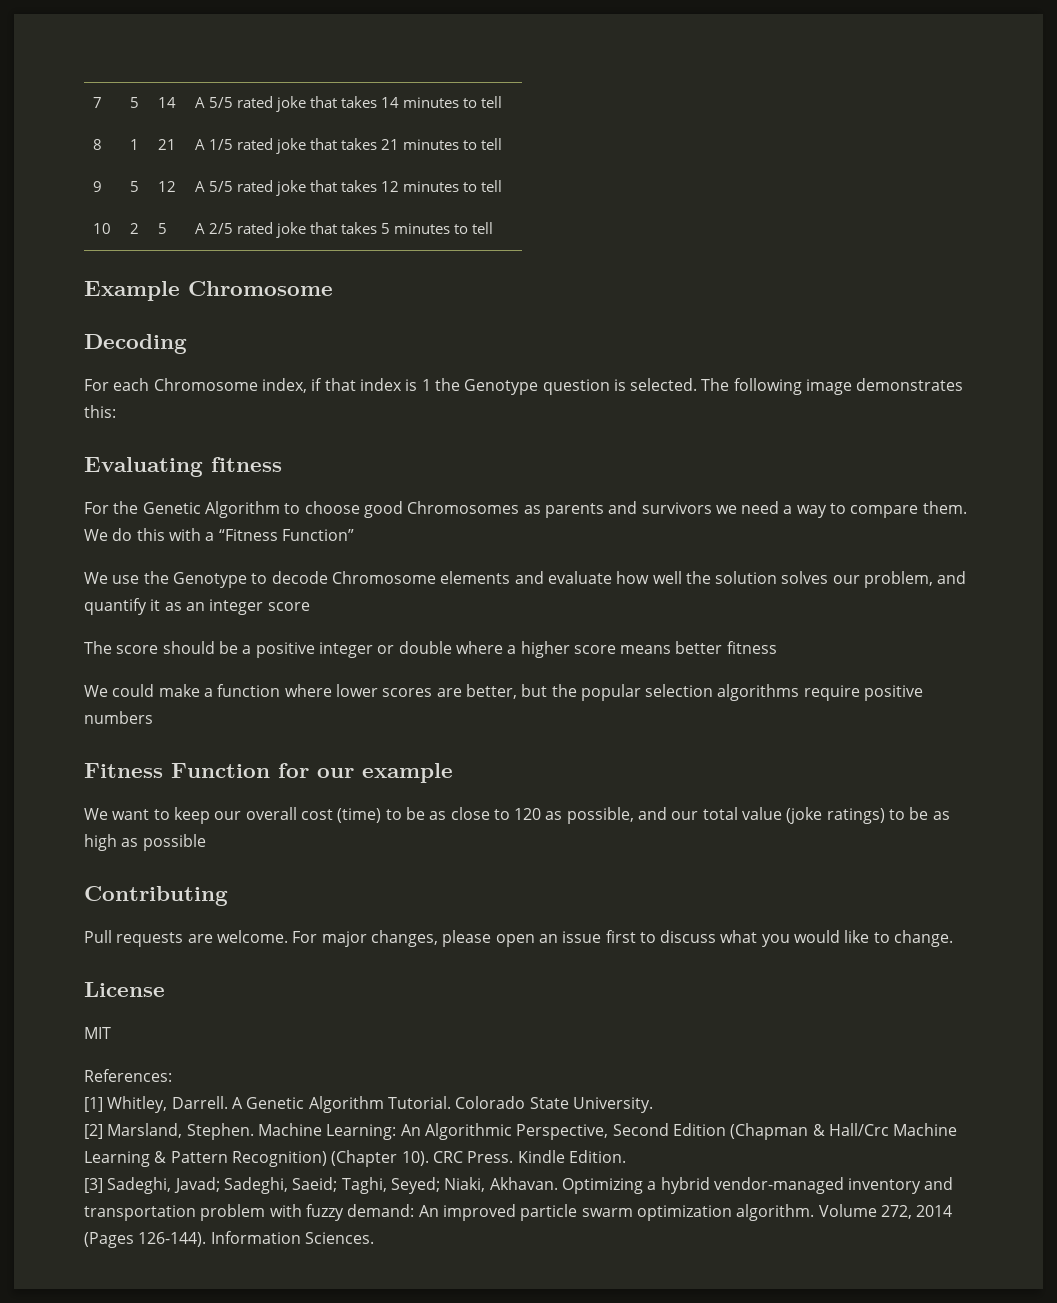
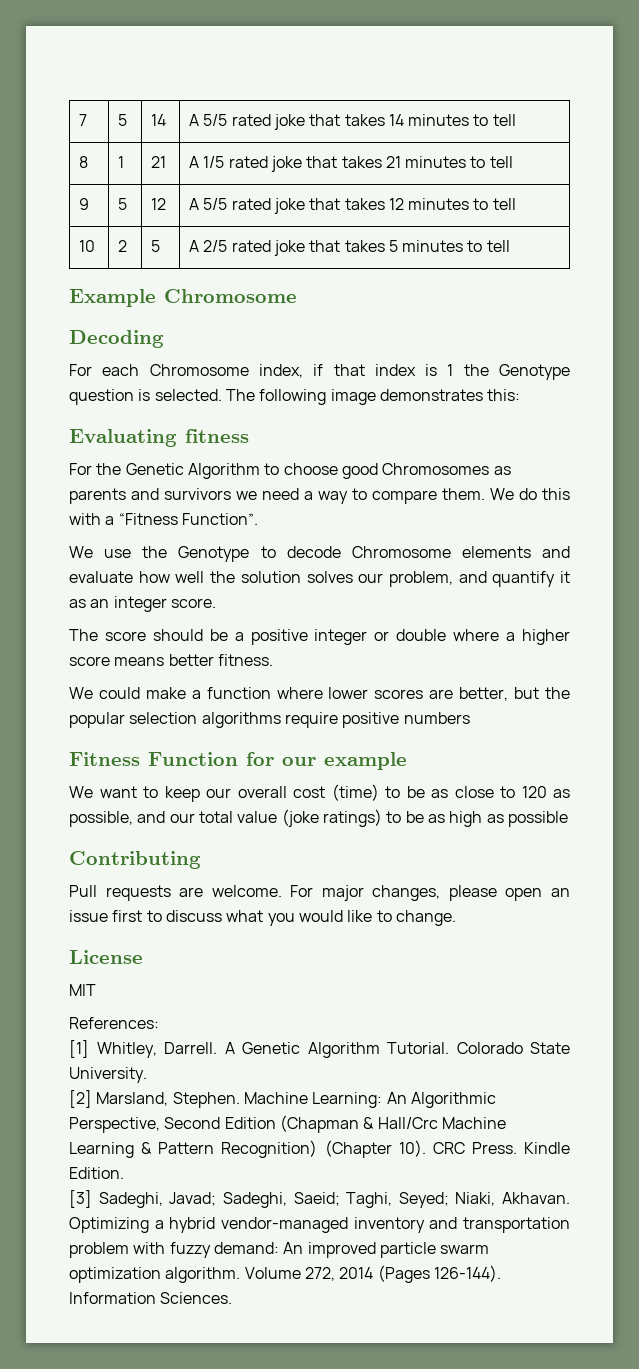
- We do this with a “Fitness Function”
+ We do this with a “Fitness Function”.
- We use the Genotype to decode Chromosome elements and evaluate how well the solution solves our problem, and quantify it as an integer score
+ We use the Genotype to decode Chromosome elements and evaluate how well the solution solves our problem, and quantify it as an integer score.
- The score should be a positive integer or double where a higher score means better fitness
+ The score should be a positive integer or double where a higher score means better fitness.

